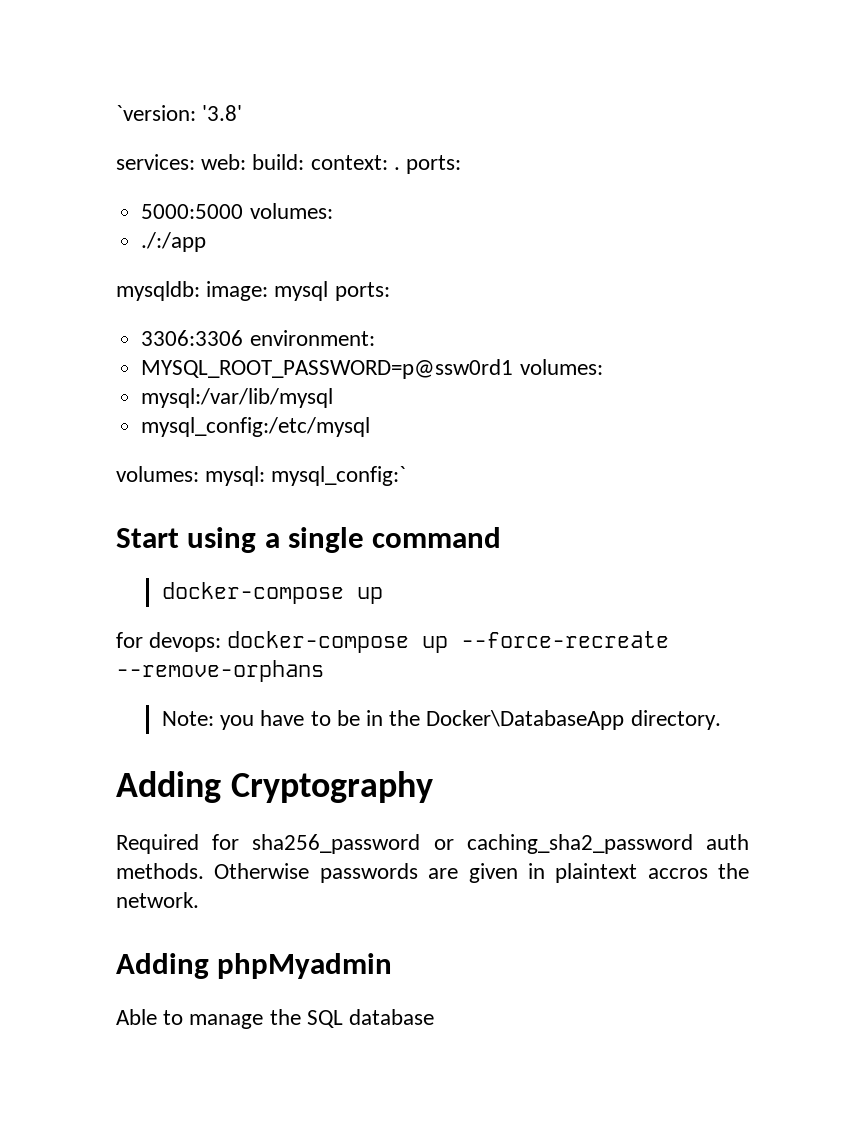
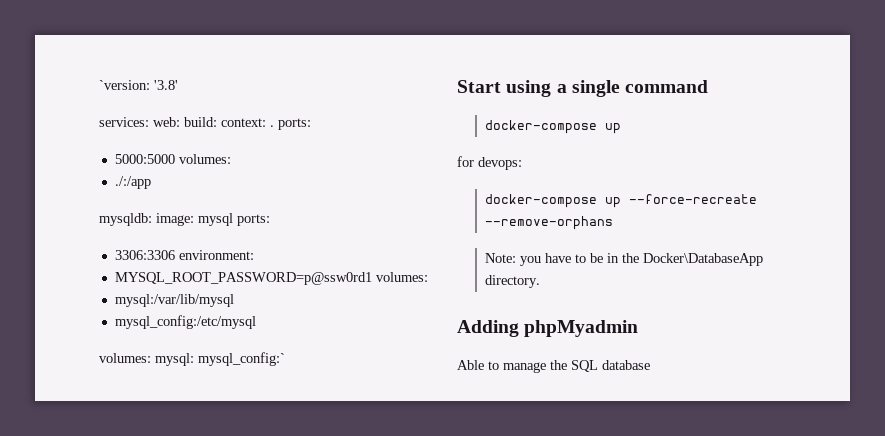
- for devops: docker-compose up --force-recreate --remove-orphans
+ for devops:
+ docker-compose up --force-recreate --remove-orphans
- Adding Cryptography
- Required for sha256_password or caching_sha2_password auth methods. Otherwise passwords are given in plaintext accros the network.

